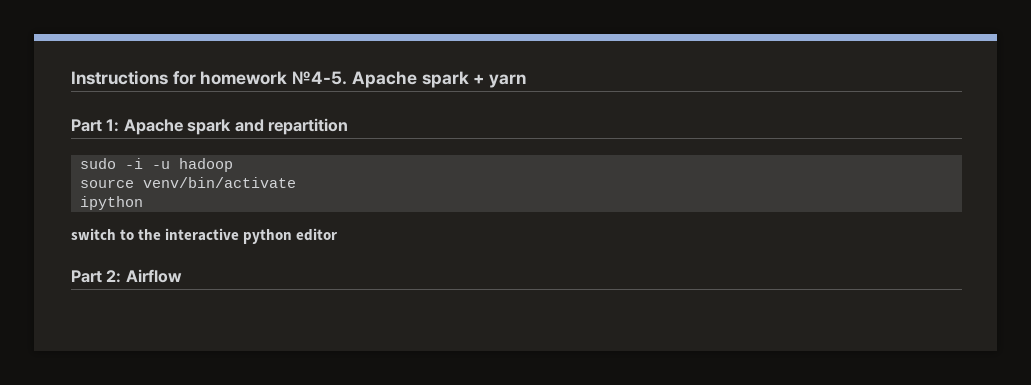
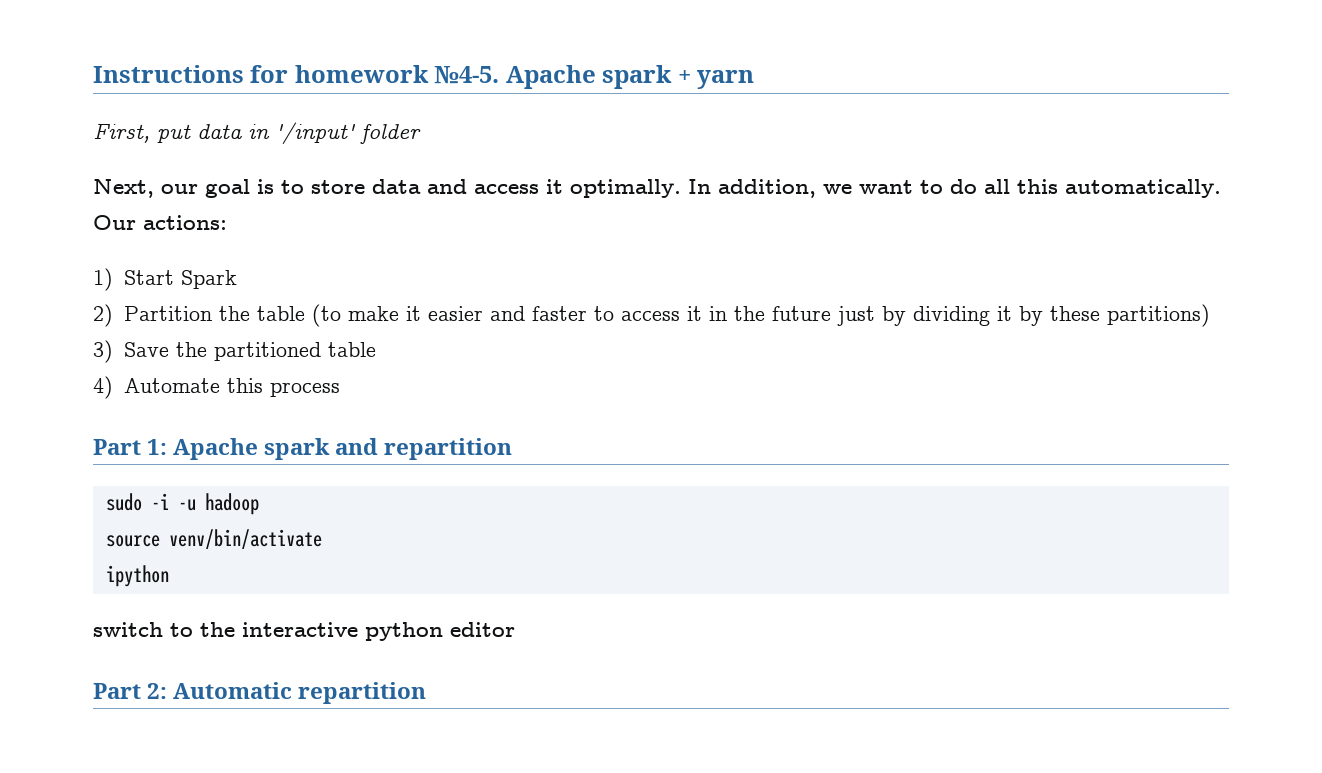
+ First, put data in '/input' folder
+ Next, our goal is to store data and access it optimally. In addition, we want to do all this automatically. Our actions:
+ 1) Start Spark
+ 2) Partition the table (to make it easier and faster to access it in the future just by dividing it by these partitions)
+ 3) Save the partitioned table
+ 4) Automate this process
- Part 2: Airflow
+ Part 2: Automatic repartition

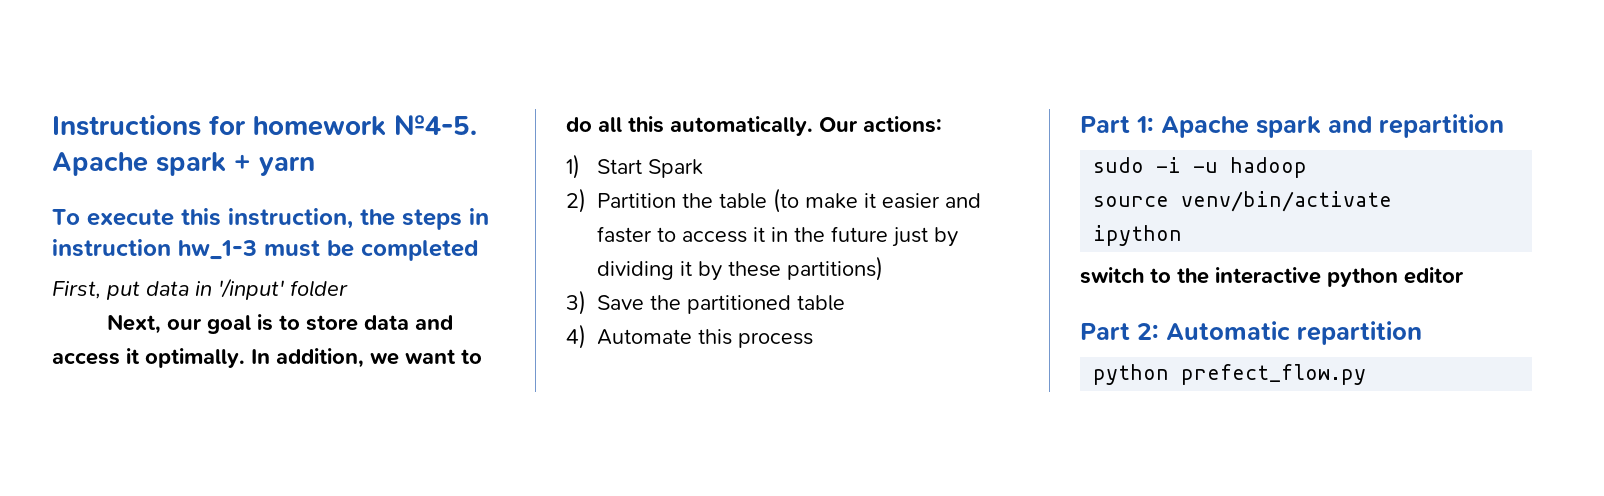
+ To execute this instruction, the steps in instruction hw_1-3 must be completed
+ python prefect_flow.py

